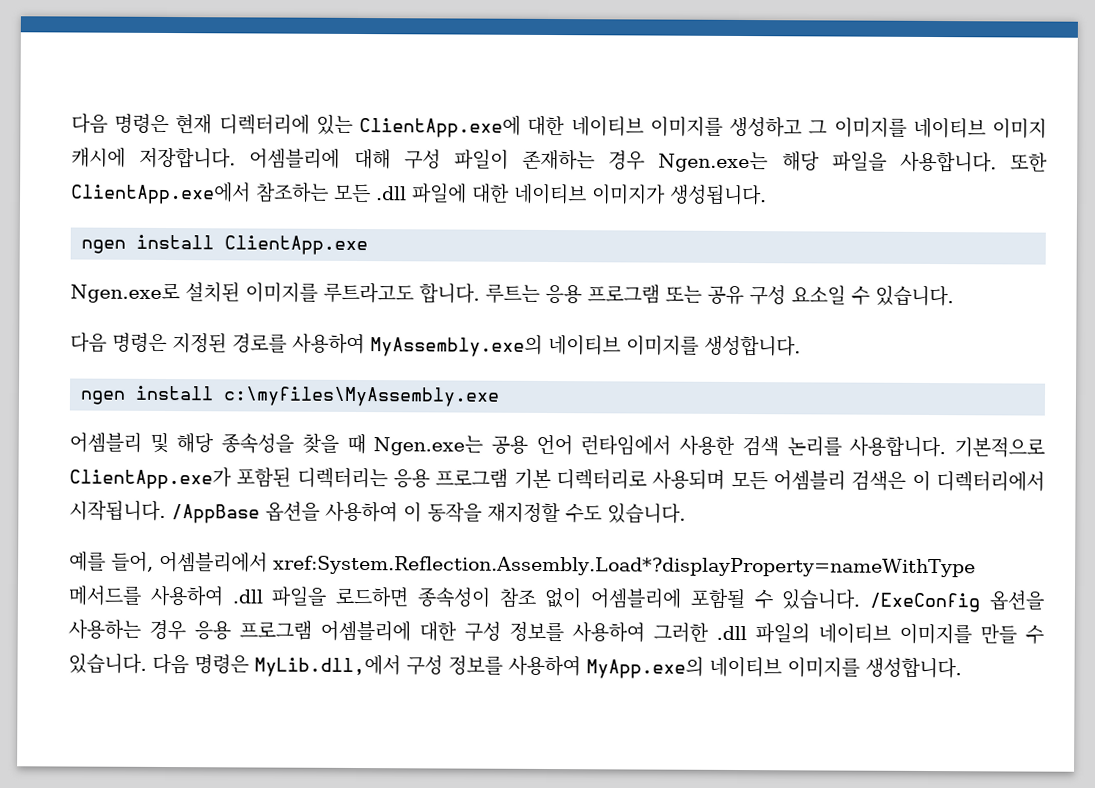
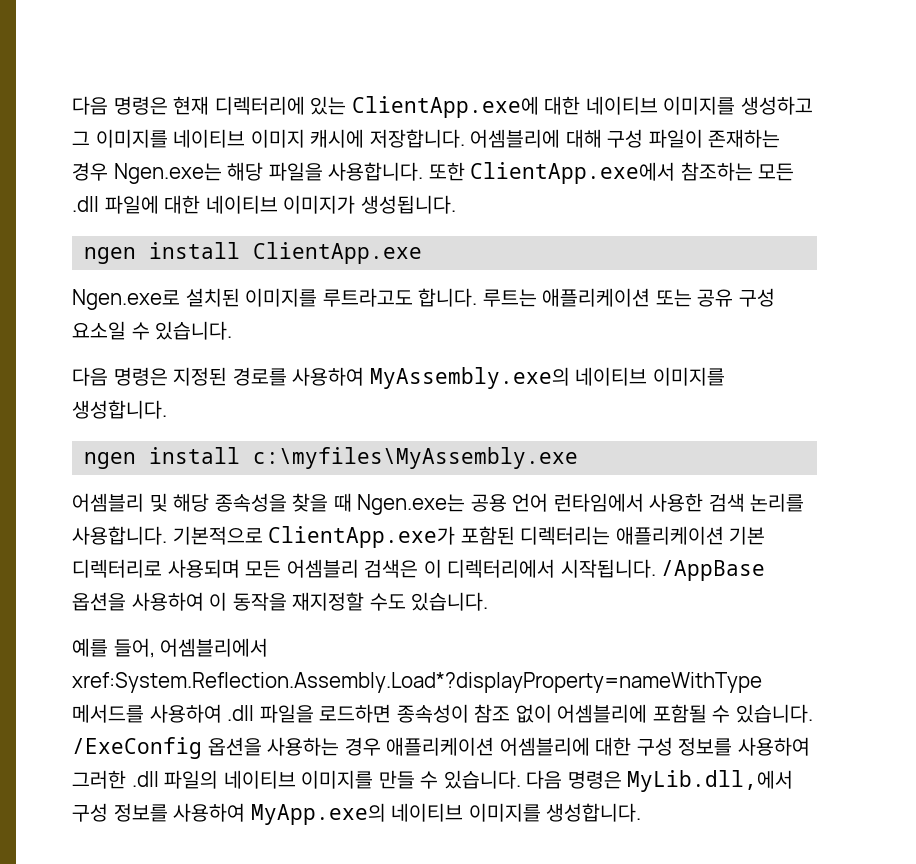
- 루트는 응용 프로그램 또는 공유 구성 요소일 수 있습니다.
+ 루트는 애플리케이션 또는 공유 구성 요소일 수 있습니다.
- 기본적으로 ClientApp.exe가 포함된 디렉터리는 응용 프로그램 기본 디렉터리로 사용되며 모든 어셈블리 검색은 이 디렉터리에서 시작됩니다.
+ 기본적으로 ClientApp.exe가 포함된 디렉터리는 애플리케이션 기본 디렉터리로 사용되며 모든 어셈블리 검색은 이 디렉터리에서 시작됩니다.
- /ExeConfig 옵션을 사용하는 경우 응용 프로그램 어셈블리에 대한 구성 정보를 사용하여 그러한 .dll 파일의 네이티브 이미지를 만들 수 있습니다.
+ /ExeConfig 옵션을 사용하는 경우 애플리케이션 어셈블리에 대한 구성 정보를 사용하여 그러한 .dll 파일의 네이티브 이미지를 만들 수 있습니다.

